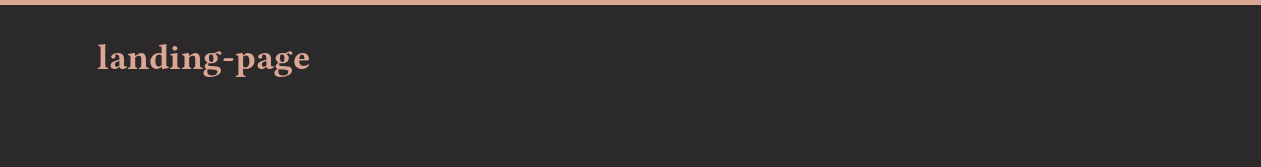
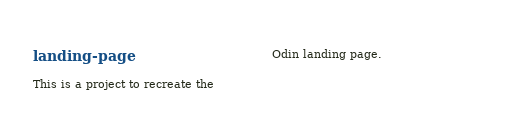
+ This is a project to recreate the Odin landing page.

